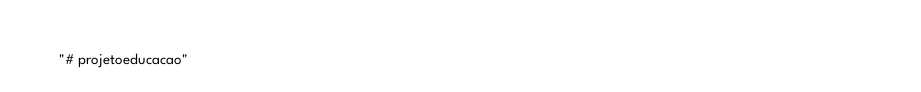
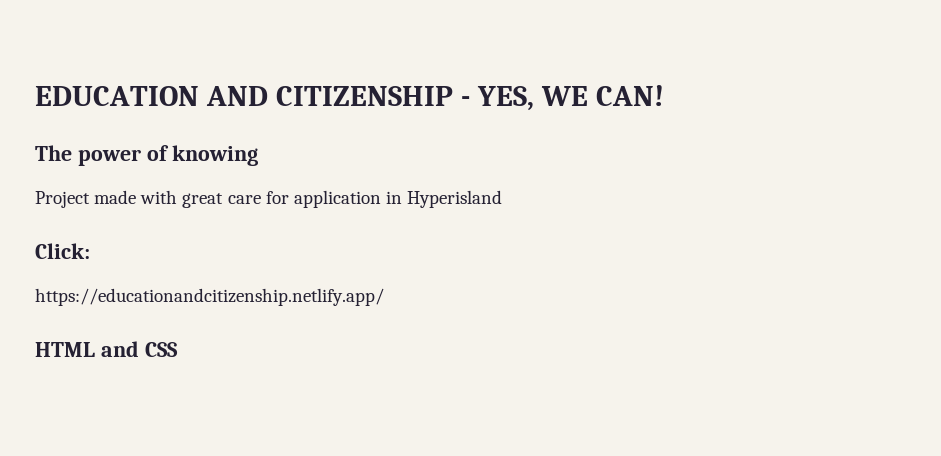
- "# projetoeducacao"
+ EDUCATION AND CITIZENSHIP - YES, WE CAN!
+ The power of knowing
+ Project made with great care for application in Hyperisland
+ Click:
+ https://educationandcitizenship.netlify.app/
+ HTML and CSS

